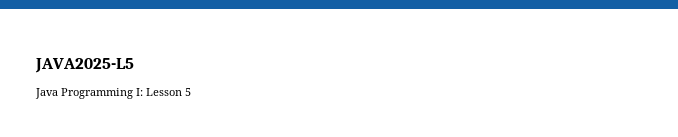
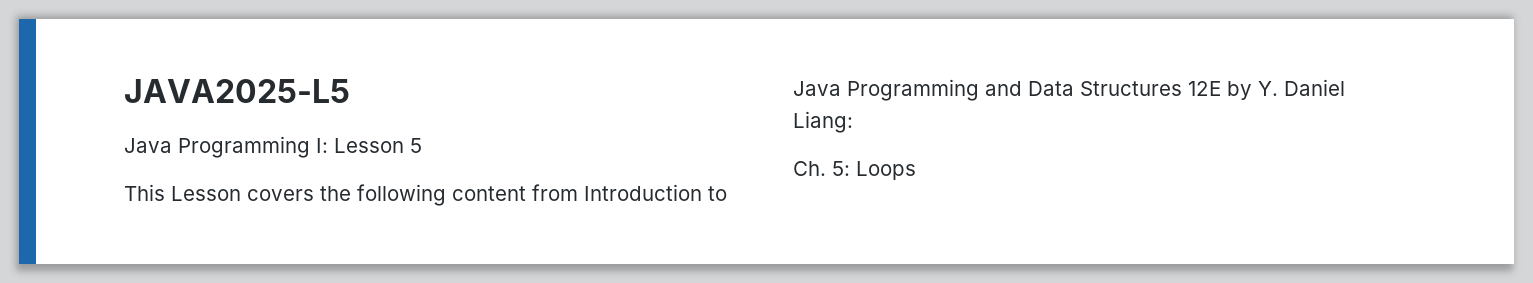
+ This Lesson covers the following content from Introduction to Java Programming and Data Structures 12E by Y. Daniel Liang:
+ Ch. 5: Loops

